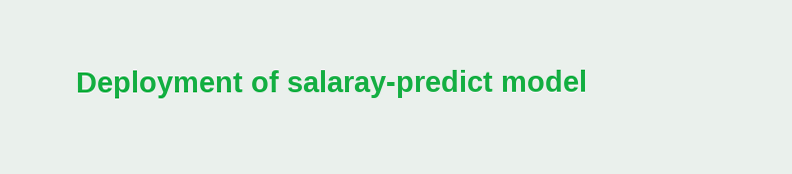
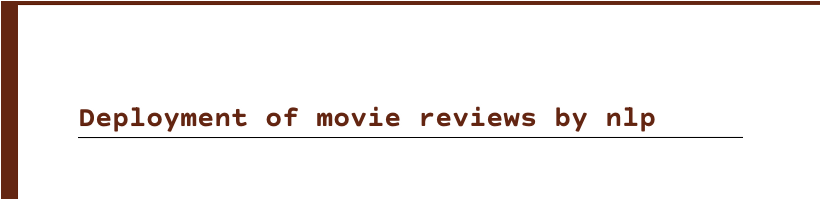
- Deployment of salaray-predict model
+ Deployment of movie reviews by nlp

